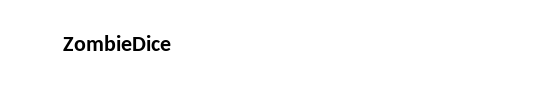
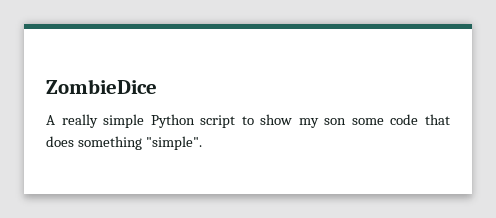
+ A really simple Python script to show my son some code that does something "simple".

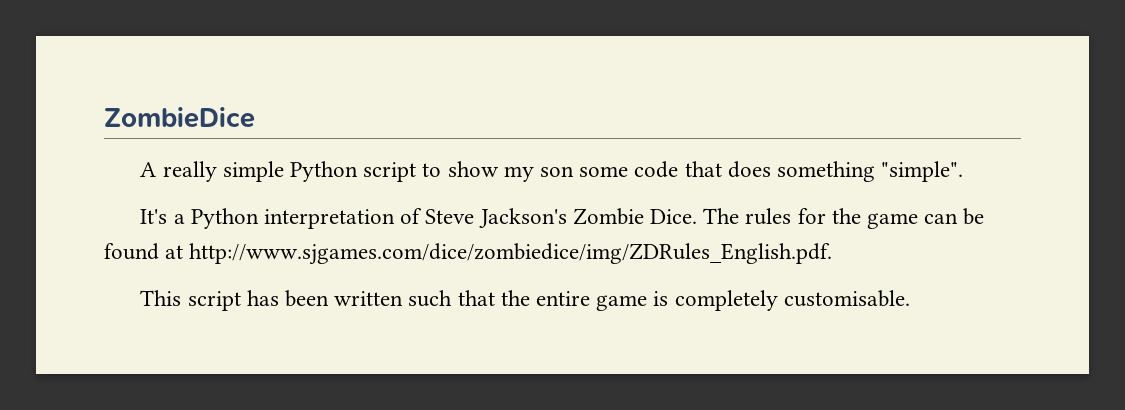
+ It's a Python interpretation of Steve Jackson's Zombie Dice. The rules for the game can be found at http://www.sjgames.com/dice/zombiedice/img/ZDRules_English.pdf.
+ This script has been written such that the entire game is completely customisable.

